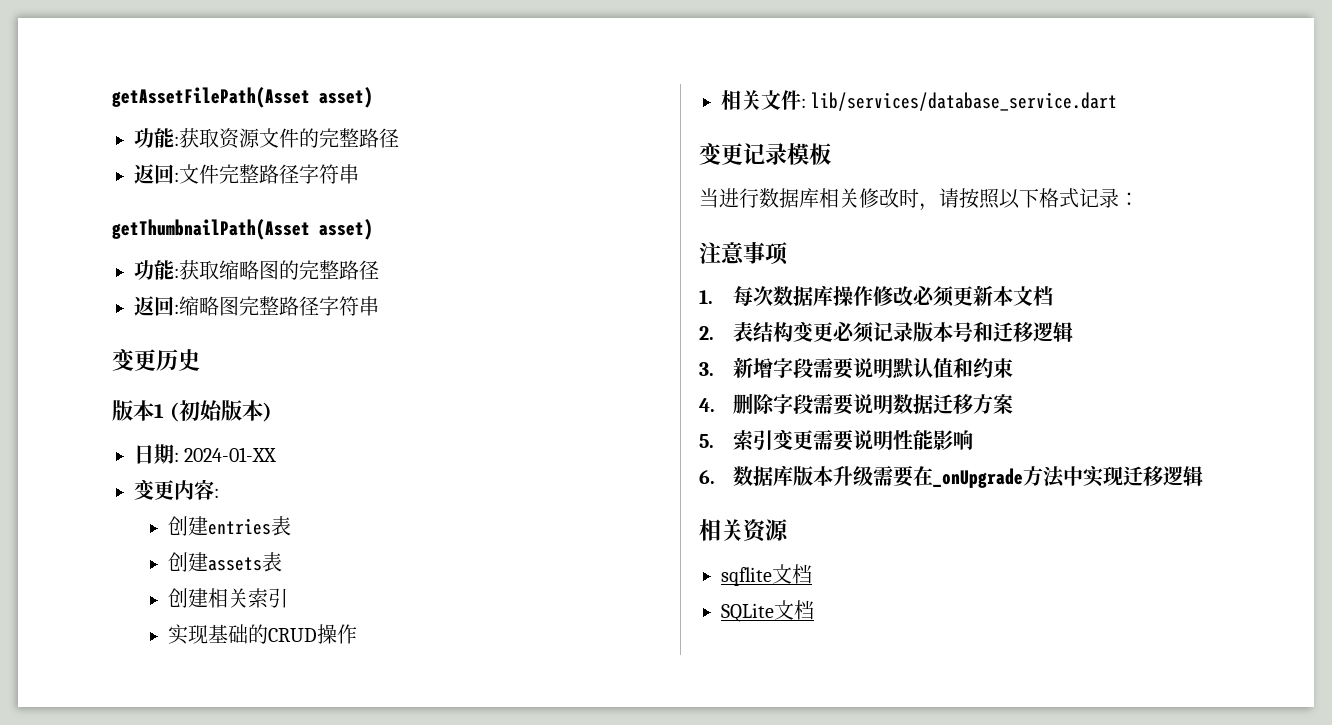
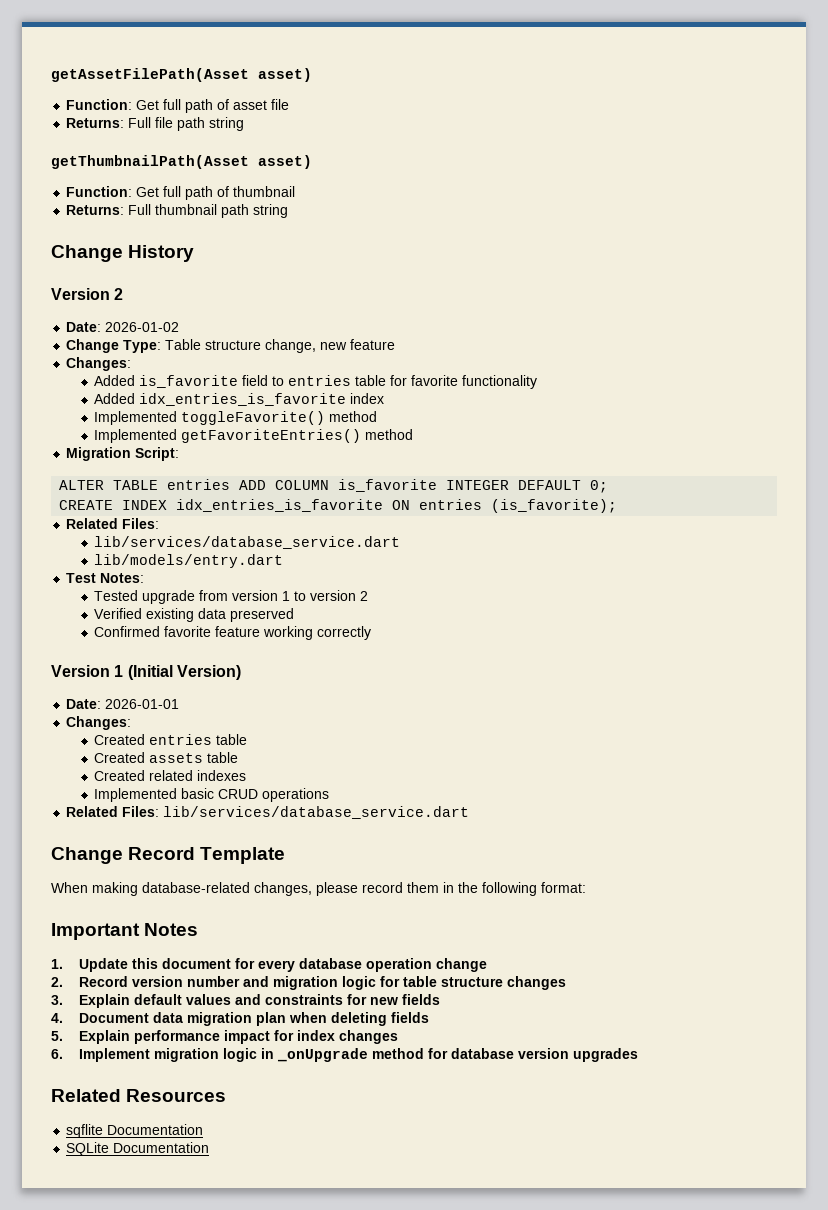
- 功能:获取资源文件的完整路径
- 返回:文件完整路径字符串
+ Function: Get full path of asset file
+ Returns: Full file path string
  getThumbnailPath(Asset asset)
- 功能:获取缩略图的完整路径
- 返回:缩略图完整路径字符串
- 变更历史
- 版本1 (初始版本)
- 日期: 2024-01-XX
- 变更内容:
- 创建entries表
- 创建assets表
- 创建相关索引
- 实现基础的CRUD操作
- 相关文件: lib/services/database_service.dart
- 变更记录模板
- 当进行数据库相关修改时，请按照以下格式记录：
- 注意事项
- 1.每次数据库操作修改必须更新本文档
- 2.表结构变更必须记录版本号和迁移逻辑
- 3.新增字段需要说明默认值和约束
- 4.删除字段需要说明数据迁移方案
- 5.索引变更需要说明性能影响
- 6.数据库版本升级需要在_onUpgrade方法中实现迁移逻辑
- 相关资源
+ Function: Get full path of thumbnail
+ Returns: Full thumbnail path string
+ Change History
+ Version 2
+ Date: 2026-01-02
+ Change Type: Table structure change, new feature
+ Changes:
+ Added is_favorite field to entries table for favorite functionality
+ Added idx_entries_is_favorite index
+ Implemented toggleFavorite() method
+ Implemented getFavoriteEntries() method
+ Migration Script:
+ ALTER TABLE entries ADD COLUMN is_favorite INTEGER DEFAULT 0;
+ CREATE INDEX idx_entries_is_favorite ON entries (is_favorite);
+ Related Files:
+ lib/services/database_service.dart
+ lib/models/entry.dart
+ Test Notes:
+ Tested upgrade from version 1 to version 2
+ Verified existing data preserved
+ Confirmed favorite feature working correctly
+ Version 1 (Initial Version)
+ Date: 2026-01-01
+ Changes:
+ Created entries table
+ Created assets table
+ Created related indexes
+ Implemented basic CRUD operations
+ Related Files: lib/services/database_service.dart
+ Change Record Template
+ When making database-related changes, please record them in the following format:
+ Important Notes
+ 1. Update this document for every database operation change
+ 2. Record version number and migration logic for table structure changes
+ 3. Explain default values and constraints for new fields
+ 4. Document data migration plan when deleting fields
+ 5. Explain performance impact for index changes
+ 6. Implement migration logic in _onUpgrade method for database version upgrades
+ Related Resources
- sqflite文档
+ sqflite Documentation
- SQLite文档
+ SQLite Documentation

